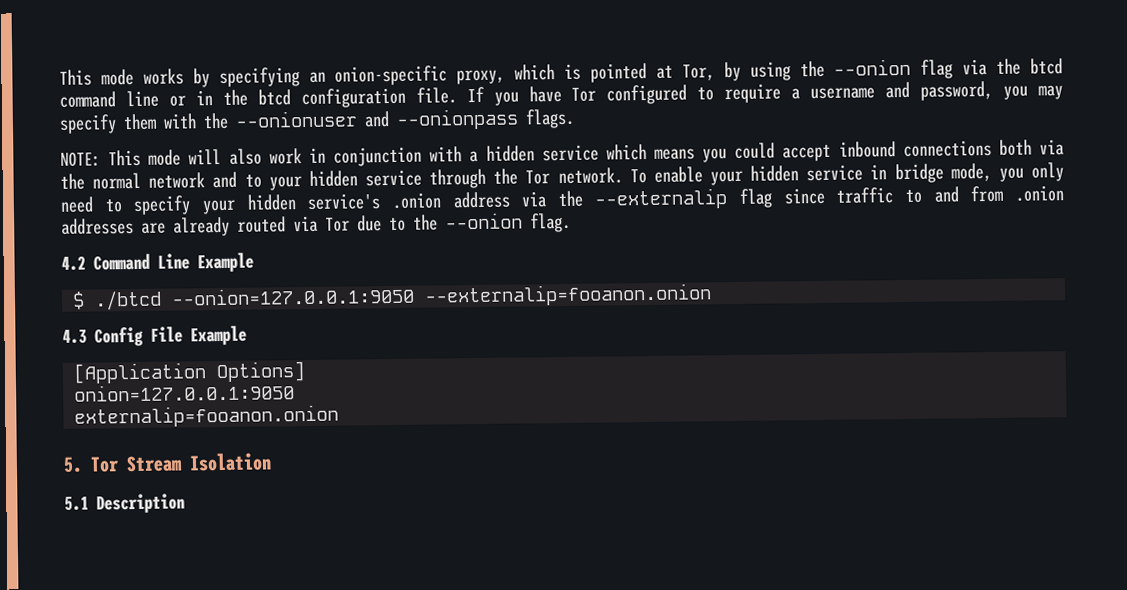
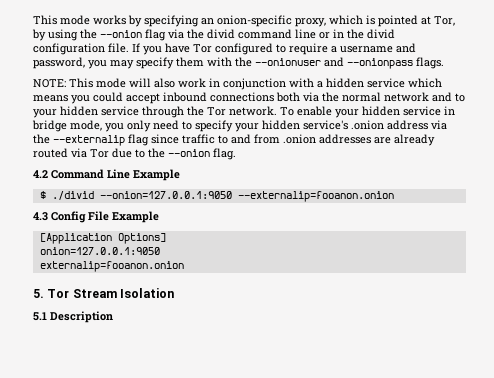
- This mode works by specifying an onion-specific proxy, which is pointed at Tor, by using the --onion flag via the btcd command line or in the btcd configuration file.
+ This mode works by specifying an onion-specific proxy, which is pointed at Tor, by using the --onion flag via the divid command line or in the divid configuration file.
- $ ./btcd --onion=127.0.0.1:9050 --externalip=fooanon.onion
+ $ ./divid --onion=127.0.0.1:9050 --externalip=fooanon.onion

